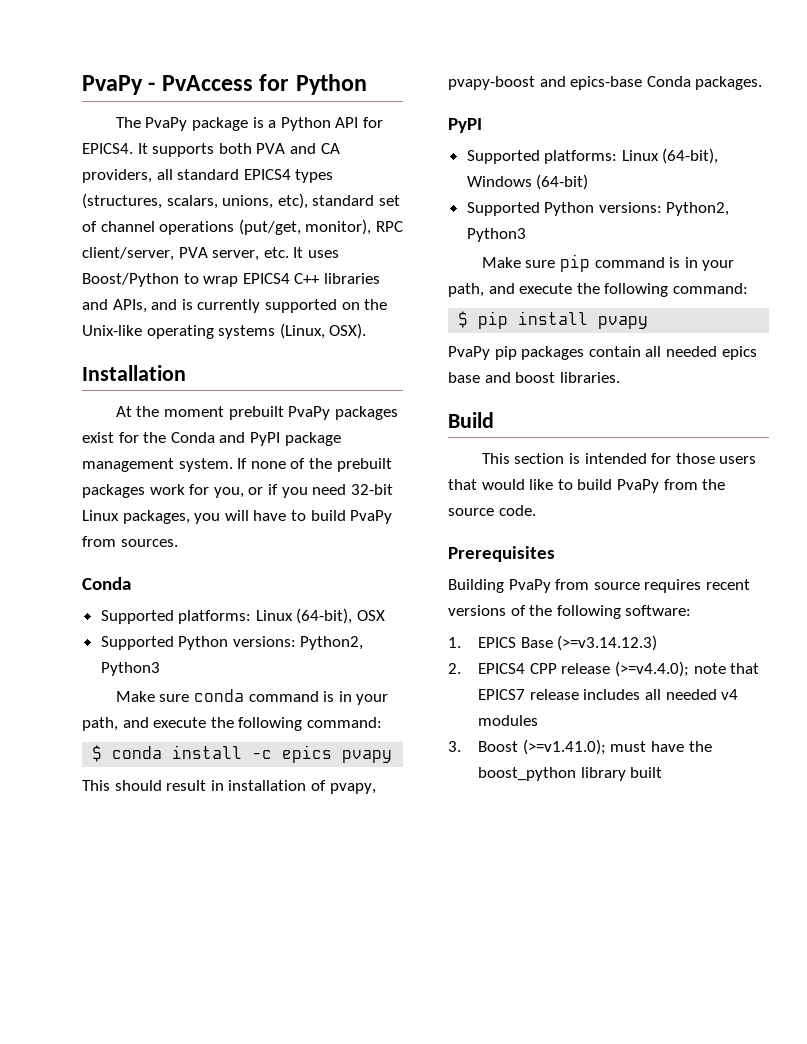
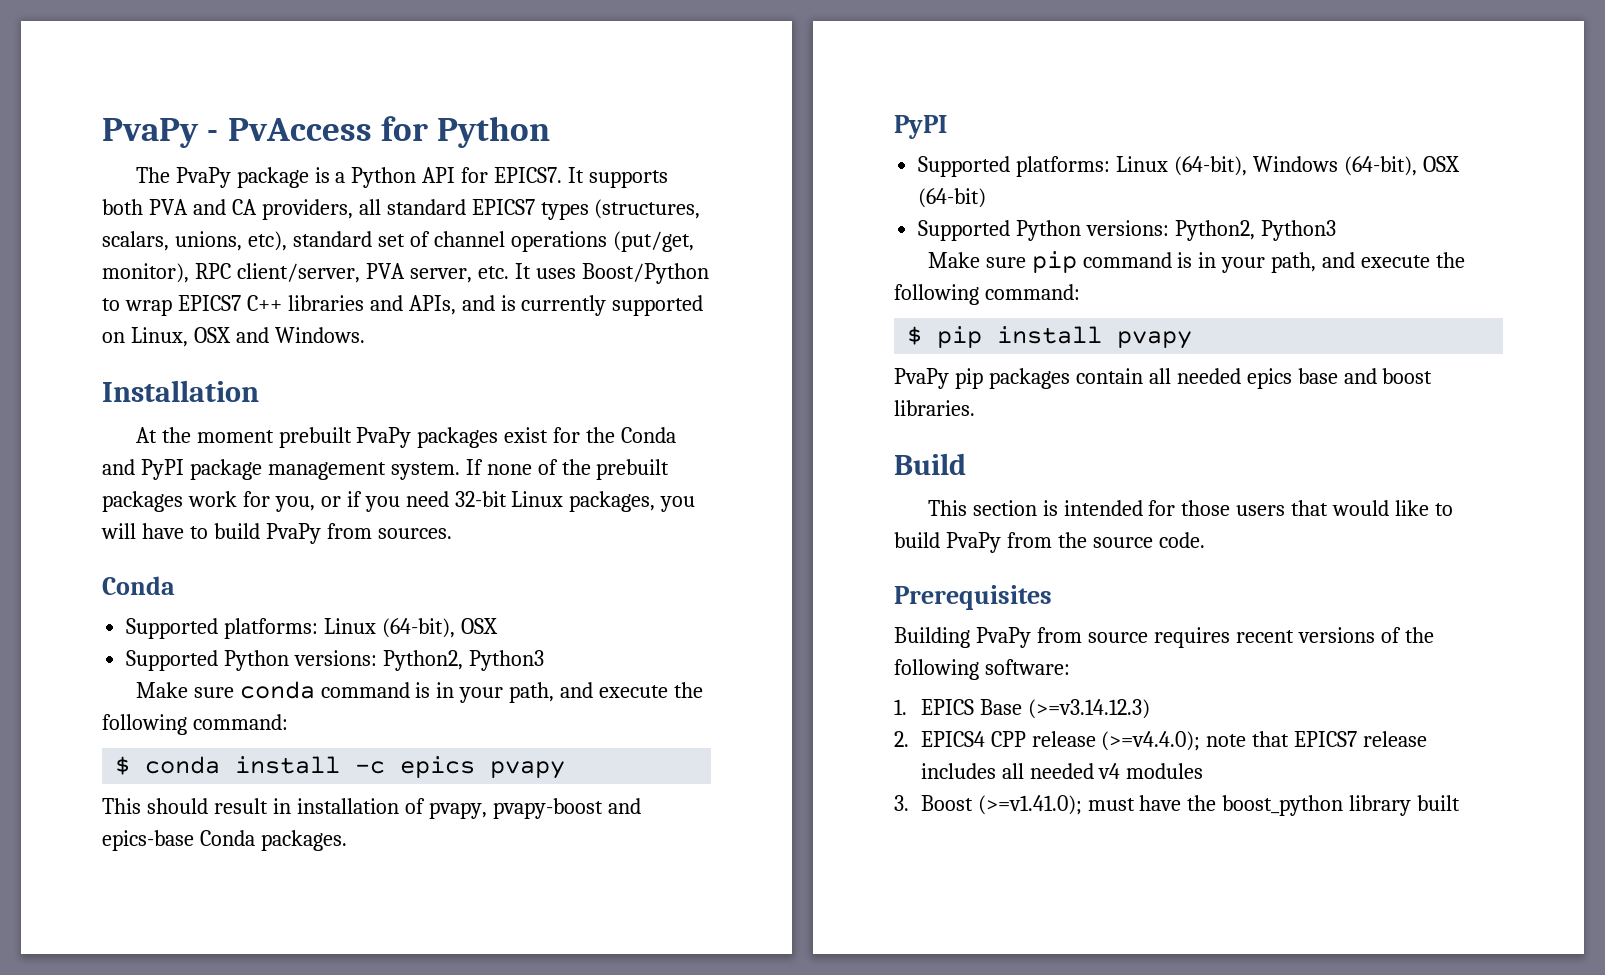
- The PvaPy package is a Python API for EPICS4.
+ The PvaPy package is a Python API for EPICS7.
- It supports both PVA and CA providers, all standard EPICS4 types (structures, scalars, unions, etc), standard set of channel operations (put/get, monitor), RPC client/server, PVA server, etc. It uses Boost/Python to wrap EPICS4 C++ libraries and APIs, and is currently supported on the Unix-like operating systems (Linux, OSX).
+ It supports both PVA and CA providers, all standard EPICS7 types (structures, scalars, unions, etc), standard set of channel operations (put/get, monitor), RPC client/server, PVA server, etc. It uses Boost/Python to wrap EPICS7 C++ libraries and APIs, and is currently supported on Linux, OSX and Windows.
- Supported platforms: Linux (64-bit), Windows (64-bit)
+ Supported platforms: Linux (64-bit), Windows (64-bit), OSX (64-bit)

